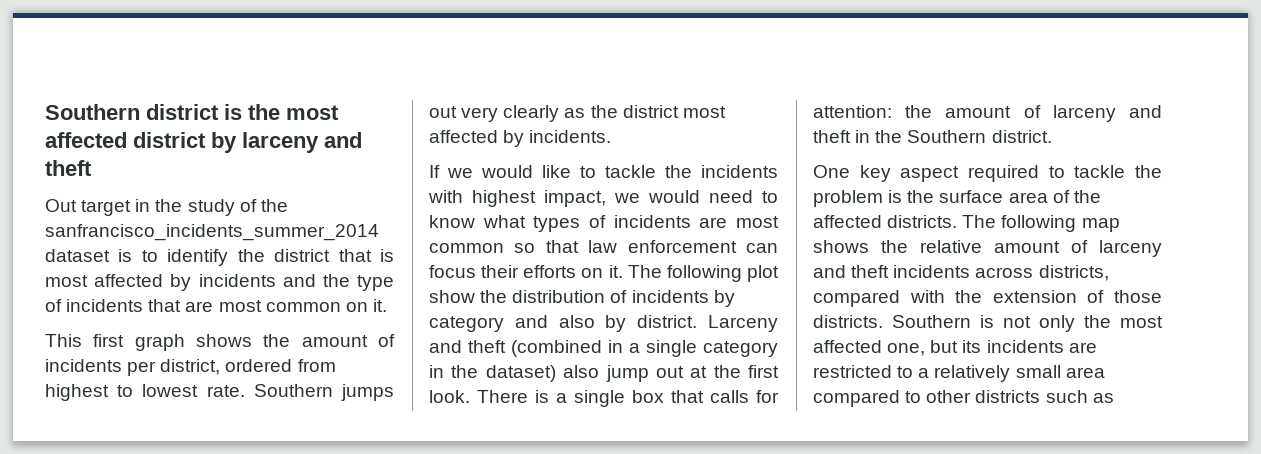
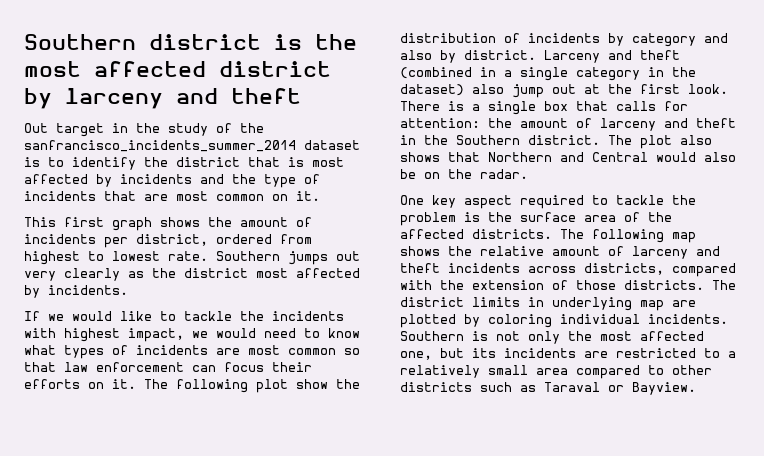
+ The plot also shows that Northern and Central would also be on the radar.
+ The district limits in underlying map are plotted by coloring individual incidents.
- Southern is not only the most affected one, but its incidents are restricted to a relatively small area compared to other districts such as
+ Southern is not only the most affected one, but its incidents are restricted to a relatively small area compared to other districts such as Taraval or Bayview.

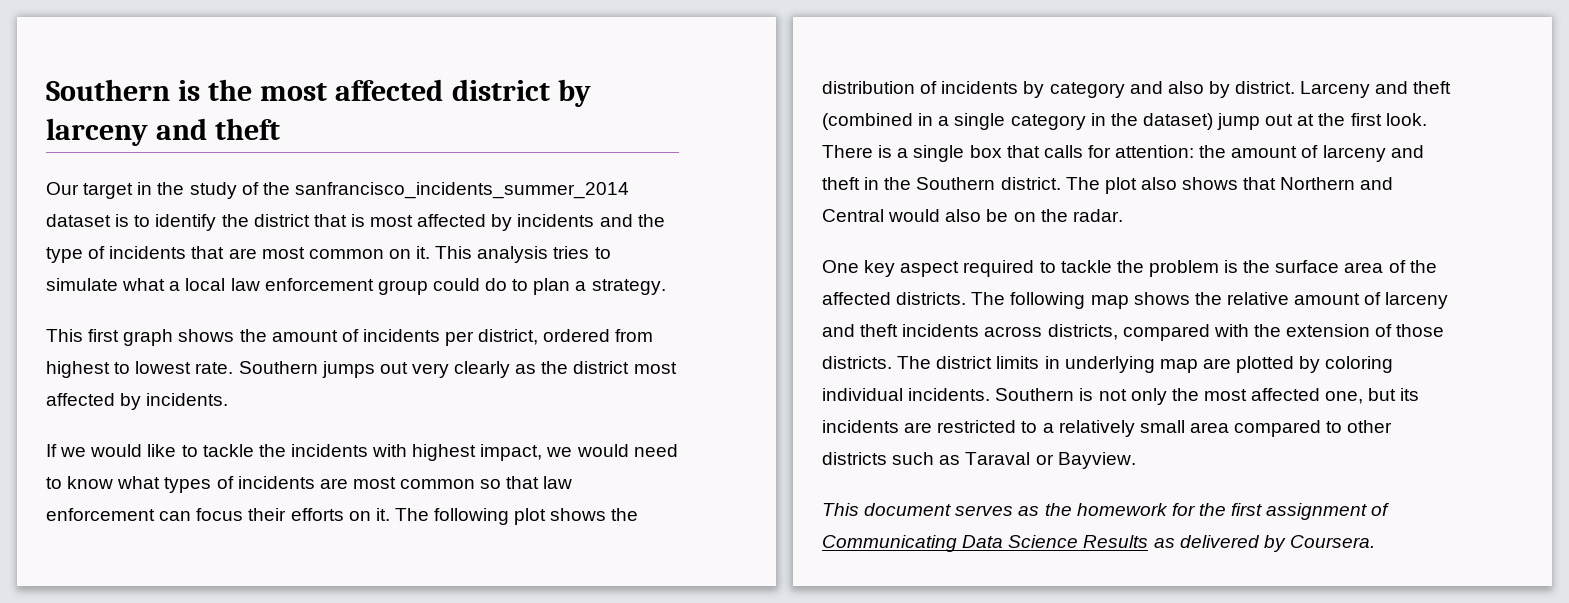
- Southern district is the most affected district by larceny and theft
+ Southern is the most affected district by larceny and theft
- Out target in the study of the sanfrancisco_incidents_summer_2014 dataset is to identify the district that is most affected by incidents and the type of incidents that are most common on it.
+ Our target in the study of the sanfrancisco_incidents_summer_2014 dataset is to identify the district that is most affected by incidents and the type of incidents that are most common on it. This analysis tries to simulate what a local law enforcement group could do to plan a strategy.
- The following plot show the distribution of incidents by category and also by district.
+ The following plot shows the distribution of incidents by category and also by district.
- Larceny and theft (combined in a single category in the dataset) also jump out at the first look.
+ Larceny and theft (combined in a single category in the dataset) jump out at the first look.
+ This document serves as the homework for the first assignment of Communicating Data Science Results as delivered by Coursera.

